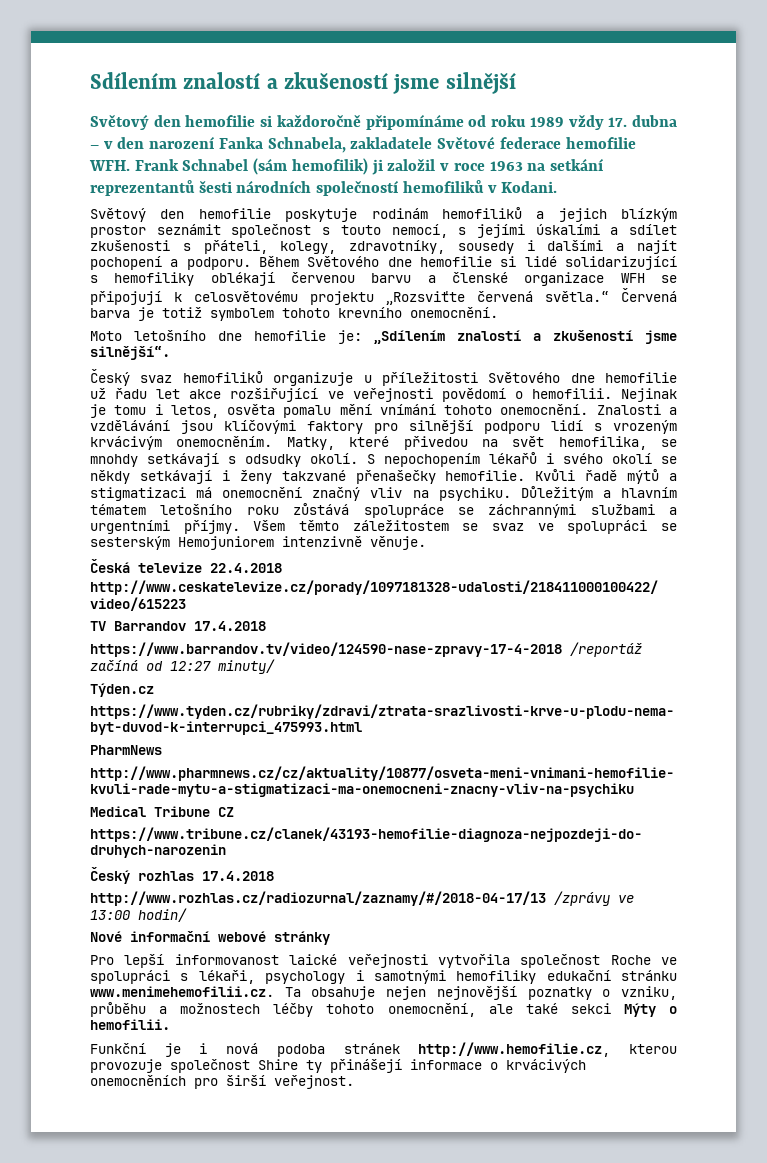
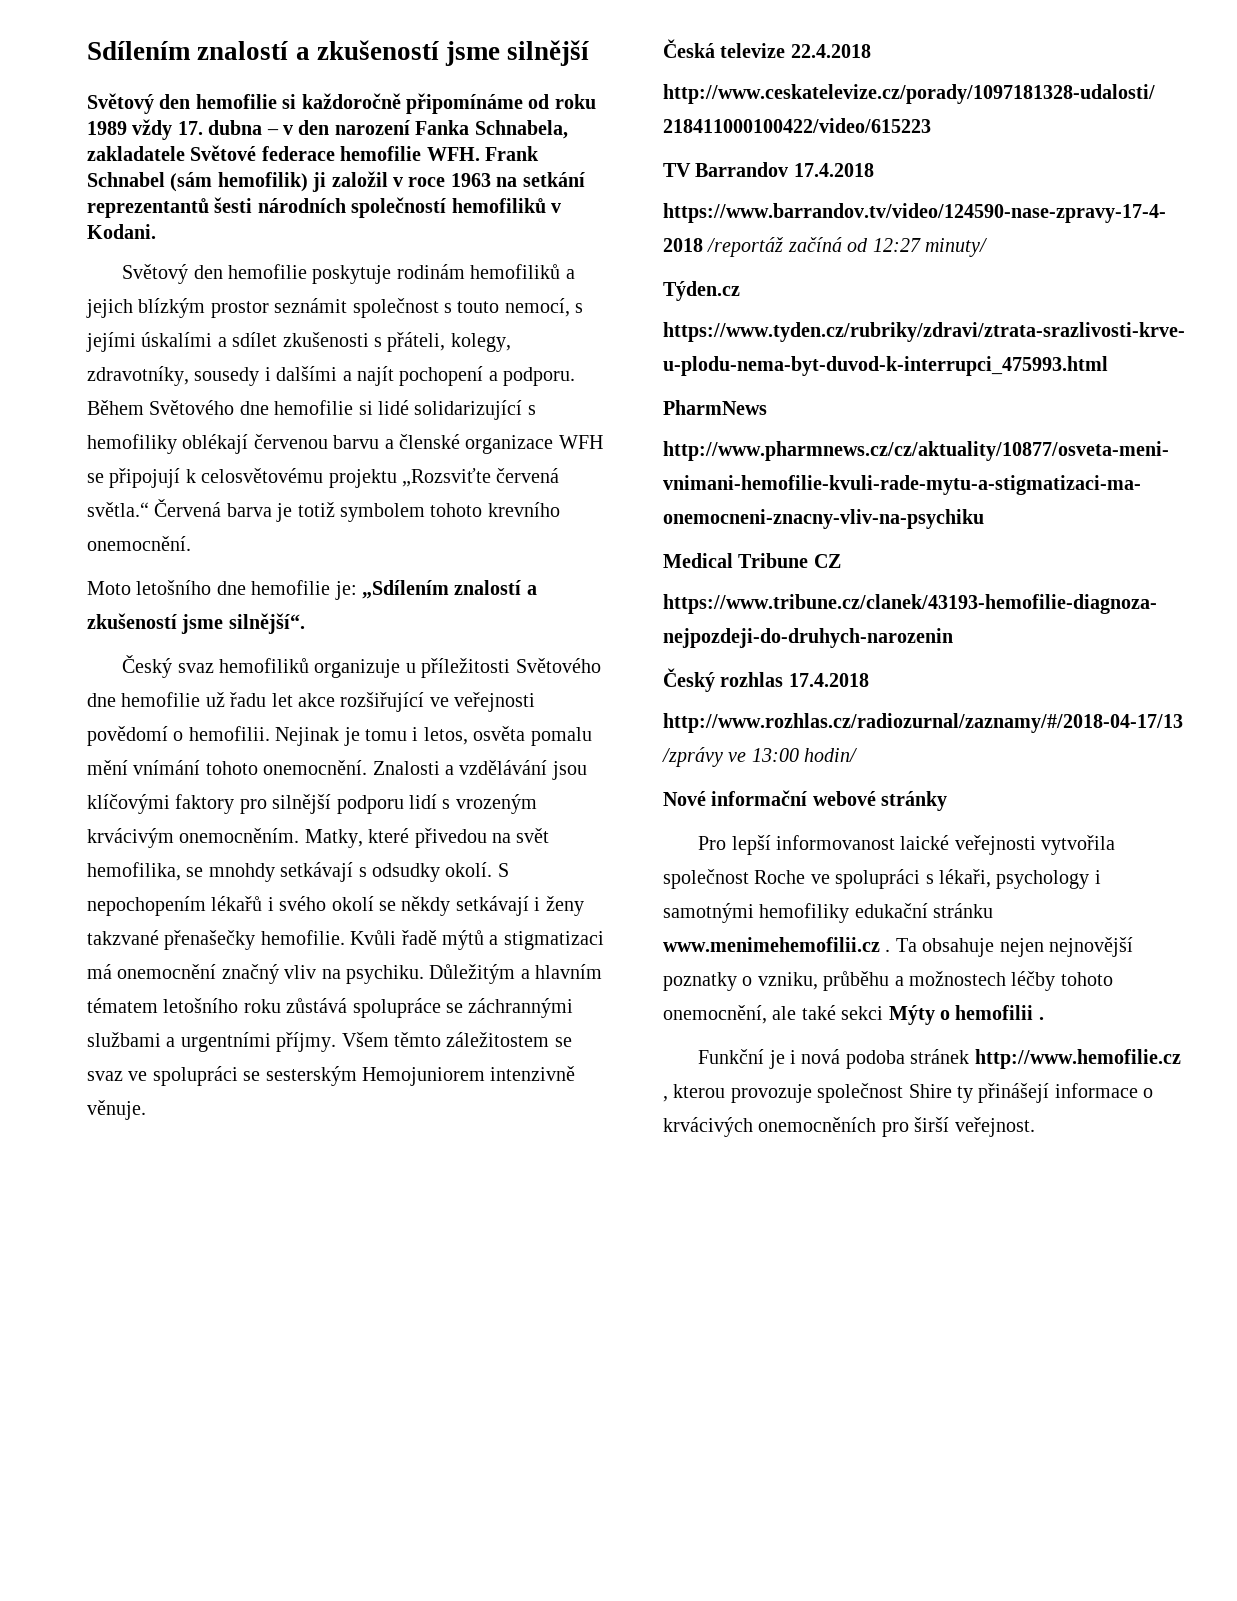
- Pro lepší informovanost laické veřejnosti vytvořila společnost Roche ve spolupráci s lékaři, psychology i samotnými hemofiliky edukační stránku www.menimehemofilii.cz. Ta obsahuje nejen nejnovější poznatky o vzniku, průběhu a možnostech léčby tohoto onemocnění, ale také sekci Mýty o hemofilii.
+ Pro lepší informovanost laické veřejnosti vytvořila společnost Roche ve spolupráci s lékaři, psychology i samotnými hemofiliky edukační stránku www.menimehemofilii.cz . Ta obsahuje nejen nejnovější poznatky o vzniku, průběhu a možnostech léčby tohoto onemocnění, ale také sekci Mýty o hemofilii .
- Funkční je i nová podoba stránek http://www.hemofilie.cz, kterou provozuje společnost Shire ty přinášejí informace o krvácivých onemocněních pro širší veřejnost.
+ Funkční je i nová podoba stránek http://www.hemofilie.cz , kterou provozuje společnost Shire ty přinášejí informace o krvácivých onemocněních pro širší veřejnost.

